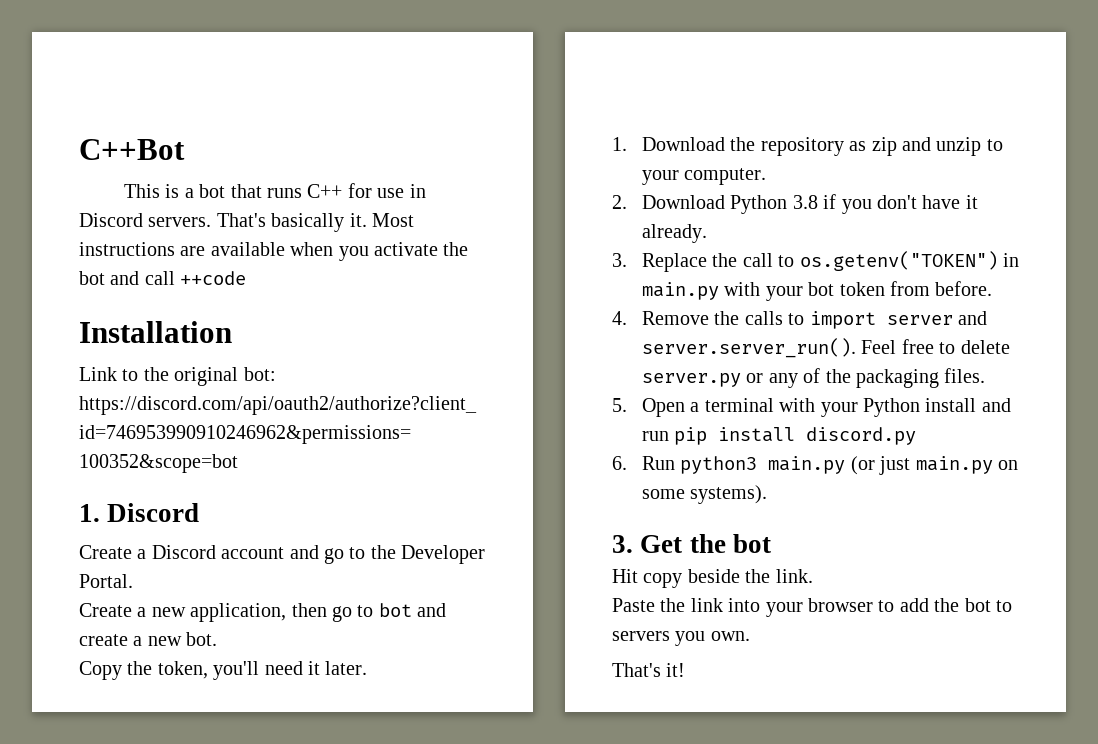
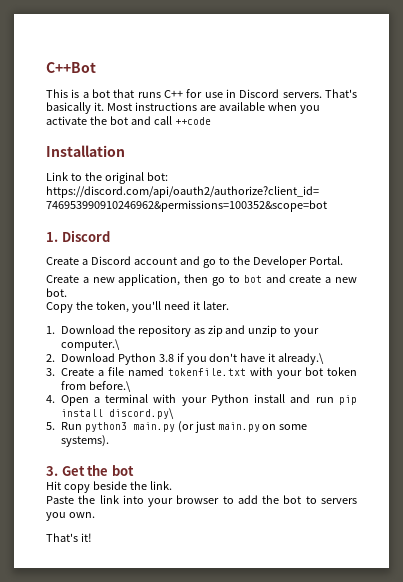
- 1. Download the repository as zip and unzip to your computer.
+ 1. Download the repository as zip and unzip to your computer.\
- 2. Download Python 3.8 if you don't have it already.
- 3. Replace the call to os.getenv("TOKEN") in main.py with your bot token from before.
- 4. Remove the calls to import server and server.server_run(). Feel free to delete server.py or any of the packaging files.
- 5. Open a terminal with your Python install and run pip install discord.py
- 6. Run python3 main.py (or just main.py on some systems).
+ 2. Download Python 3.8 if you don't have it already.\
+ 3. Create a file named tokenfile.txt with your bot token from before.\
+ 4. Open a terminal with your Python install and run pip install discord.py\
+ 5. Run python3 main.py (or just main.py on some systems).

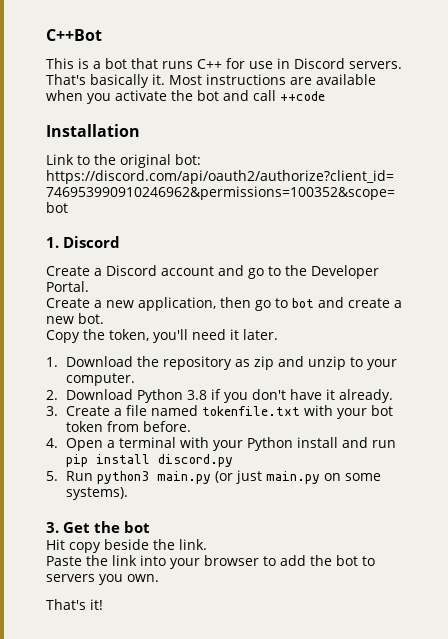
- 1. Download the repository as zip and unzip to your computer.\
+ 1. Download the repository as zip and unzip to your computer.
- 2. Download Python 3.8 if you don't have it already.\
+ 2. Download Python 3.8 if you don't have it already.
- 3. Create a file named tokenfile.txt with your bot token from before.\
+ 3. Create a file named tokenfile.txt with your bot token from before.
- 4. Open a terminal with your Python install and run pip install discord.py\
+ 4. Open a terminal with your Python install and run pip install discord.py

